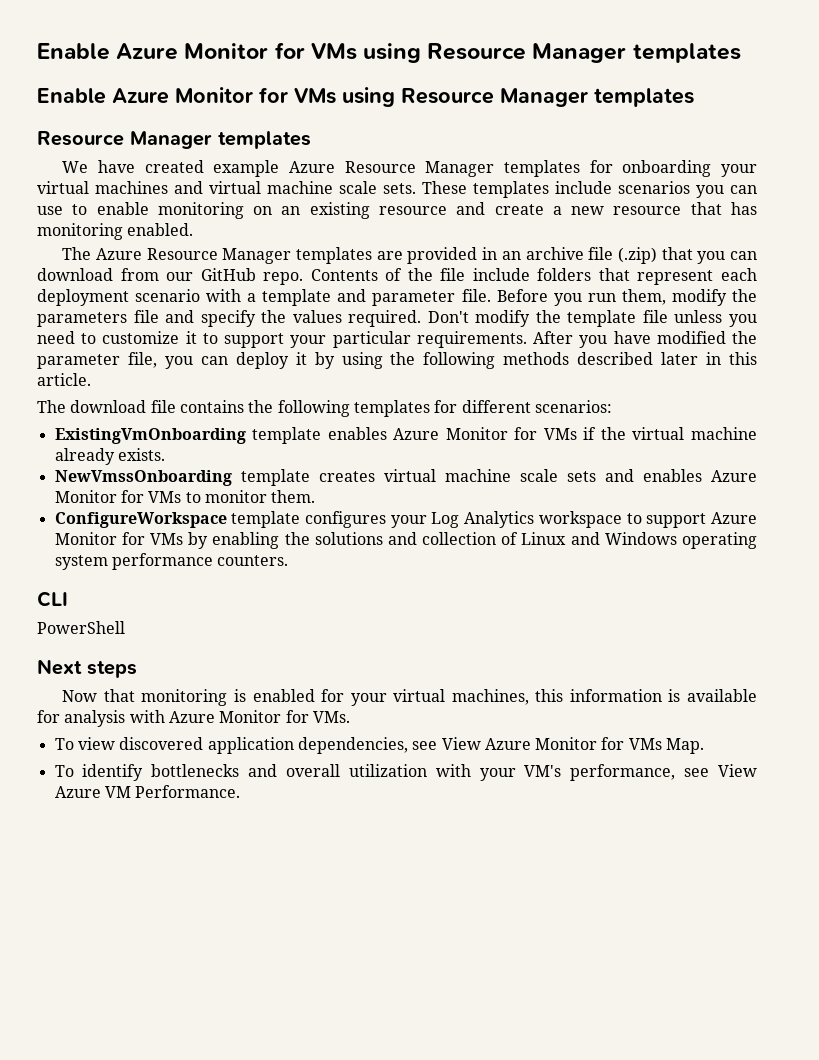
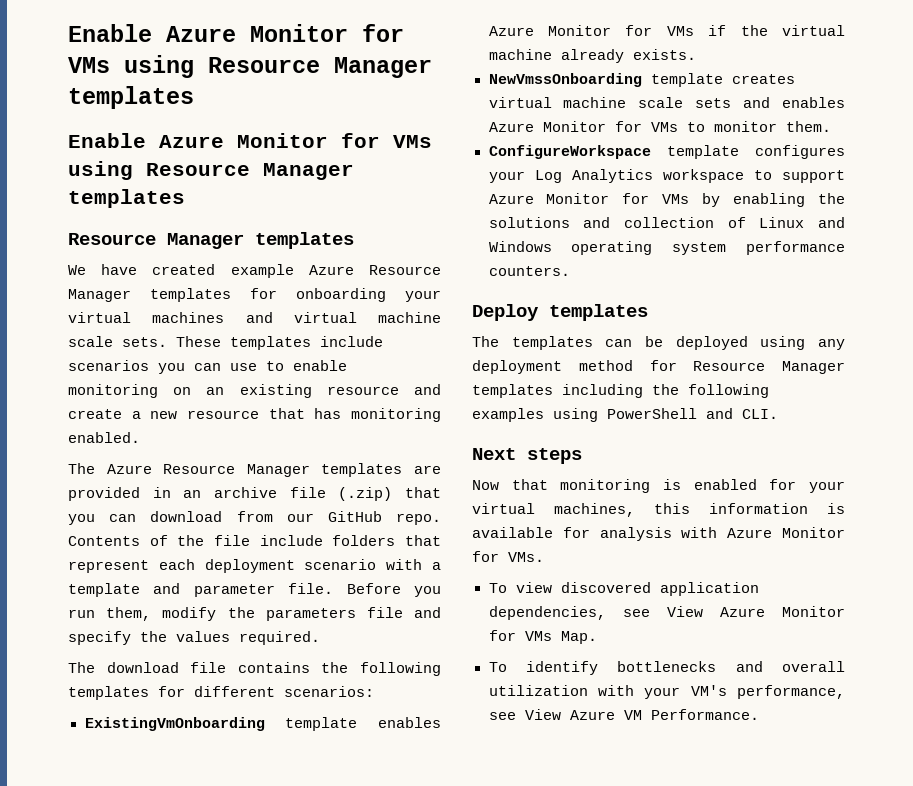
- Don't modify the template file unless you need to customize it to support your particular requirements. After you have modified the parameter file, you can deploy it by using the following methods described later in this article.
- CLI
- PowerShell
+ Deploy templates
+ The templates can be deployed using any deployment method for Resource Manager templates including the following examples using PowerShell and CLI.

